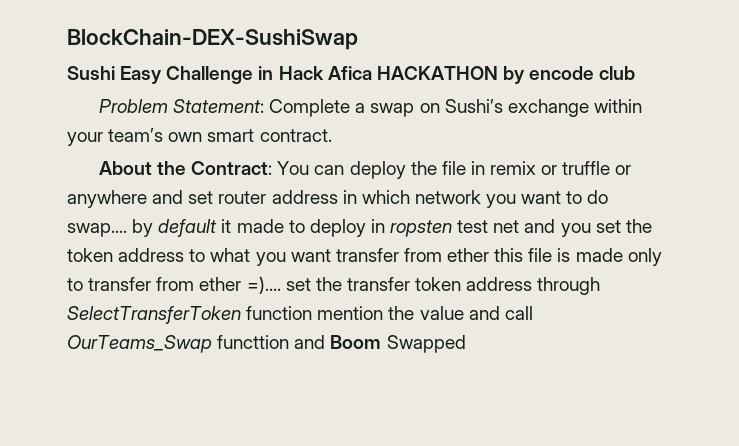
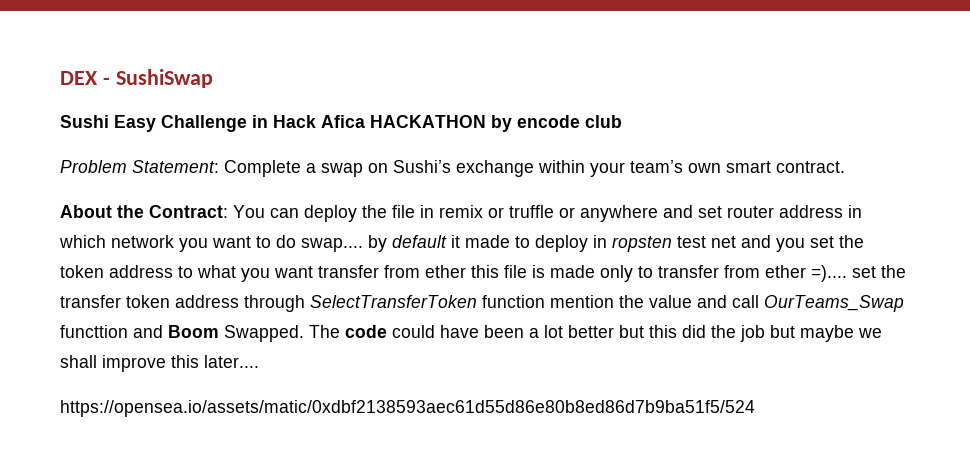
- BlockChain-DEX-SushiSwap
+ DEX - SushiSwap
- You can deploy the file in remix or truffle or anywhere and set router address in which network you want to do swap.... by default it made to deploy in ropsten test net and you set the token address to what you want transfer from ether this file is made only to transfer from ether =).... set the transfer token address through SelectTransferToken function mention the value and call OurTeams_Swap functtion and Boom Swapped
+ You can deploy the file in remix or truffle or anywhere and set router address in which network you want to do swap.... by default it made to deploy in ropsten test net and you set the token address to what you want transfer from ether this file is made only to transfer from ether =).... set the transfer token address through SelectTransferToken function mention the value and call OurTeams_Swap functtion and Boom Swapped. The code could have been a lot better but this did the job but maybe we shall improve this later....
+ https://opensea.io/assets/matic/0xdbf2138593aec61d55d86e80b8ed86d7b9ba51f5/524

